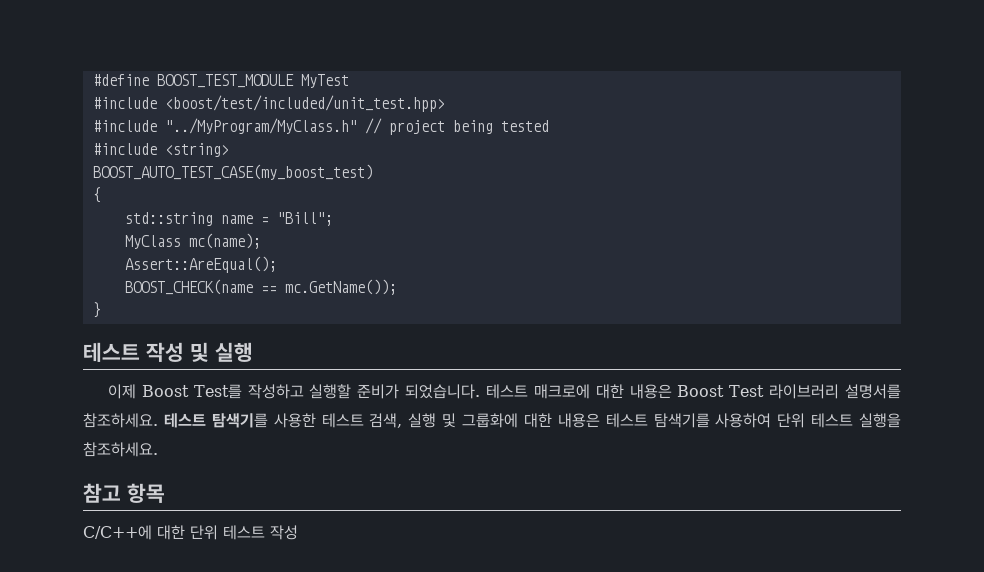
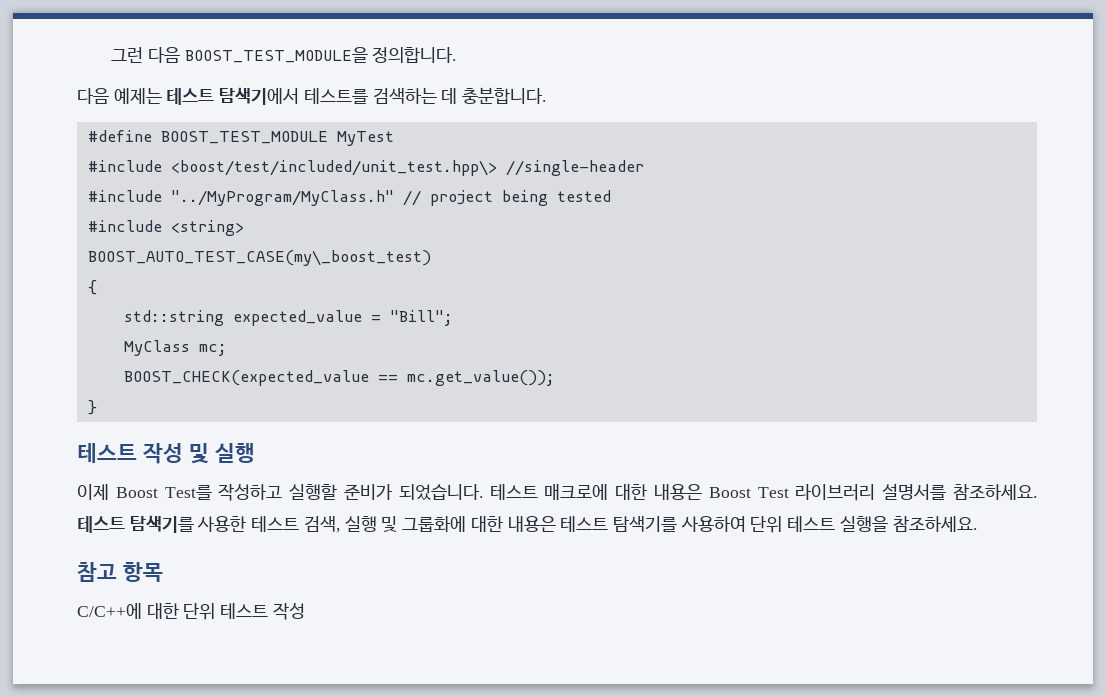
+ 그런 다음 BOOST_TEST_MODULE을 정의합니다.
+ 다음 예제는 테스트 탐색기에서 테스트를 검색하는 데 충분합니다.
- #include <boost/test/included/unit_test.hpp>
+ #include <boost/test/included/unit_test.hpp\> //single-header
- BOOST_AUTO_TEST_CASE(my_boost_test)
+ BOOST_AUTO_TEST_CASE(my\_boost_test)
- std::string name = "Bill";
+ std::string expected_value = "Bill";
- MyClass mc(name);
- Assert::AreEqual();
- BOOST_CHECK(name == mc.GetName());
+ MyClass mc;
+ BOOST_CHECK(expected_value == mc.get_value());

